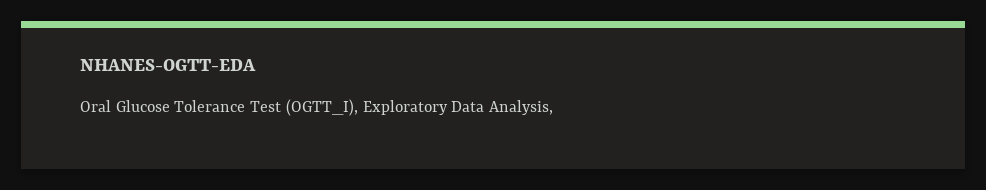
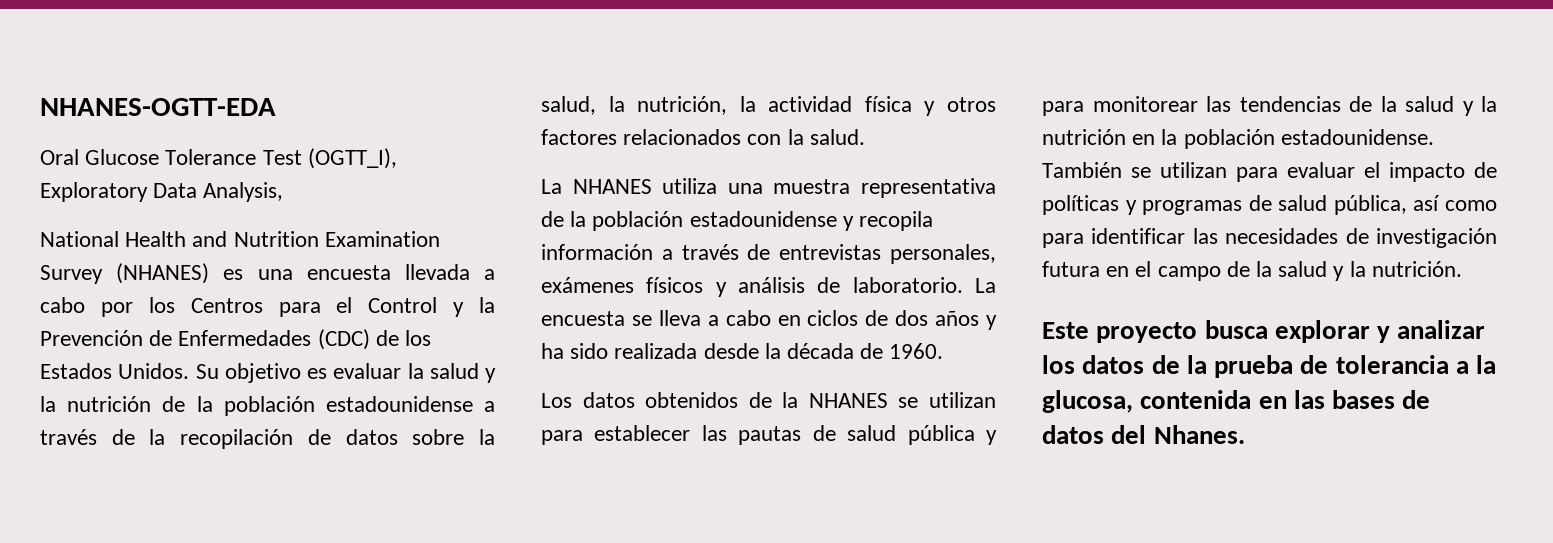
+ National Health and Nutrition Examination Survey (NHANES) es una encuesta llevada a cabo por los Centros para el Control y la Prevención de Enfermedades (CDC) de los Estados Unidos. Su objetivo es evaluar la salud y la nutrición de la población estadounidense a través de la recopilación de datos sobre la salud, la nutrición, la actividad física y otros factores relacionados con la salud.
+ La NHANES utiliza una muestra representativa de la población estadounidense y recopila información a través de entrevistas personales, exámenes físicos y análisis de laboratorio. La encuesta se lleva a cabo en ciclos de dos años y ha sido realizada desde la década de 1960.
+ Los datos obtenidos de la NHANES se utilizan para establecer las pautas de salud pública y para monitorear las tendencias de la salud y la nutrición en la población estadounidense. También se utilizan para evaluar el impacto de políticas y programas de salud pública, así como para identificar las necesidades de investigación futura en el campo de la salud y la nutrición.
+ Este proyecto busca explorar y analizar los datos de la prueba de tolerancia a la glucosa, contenida en las bases de datos del Nhanes.

